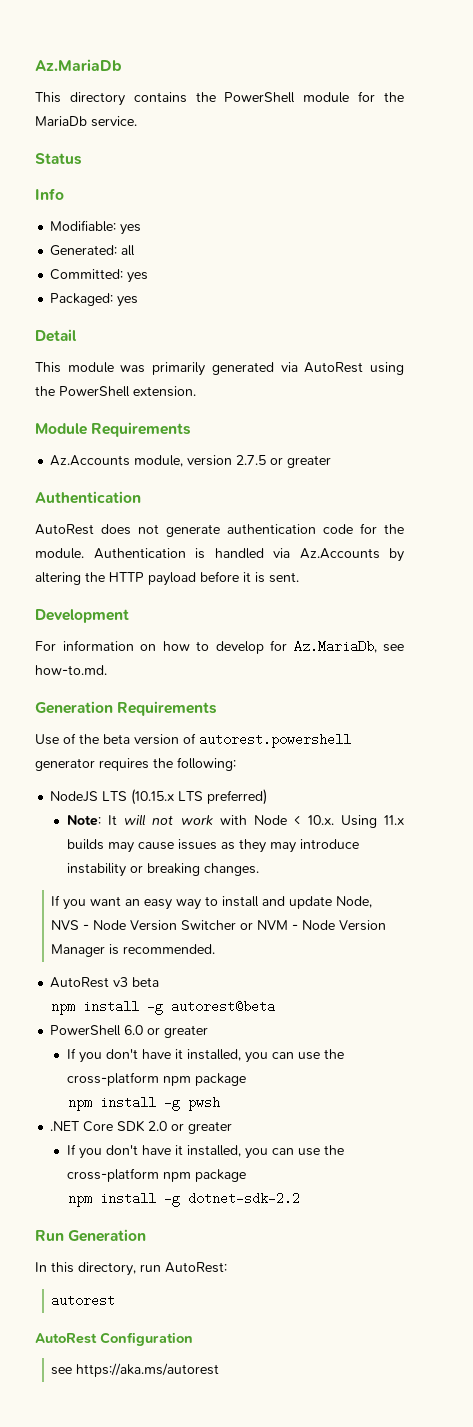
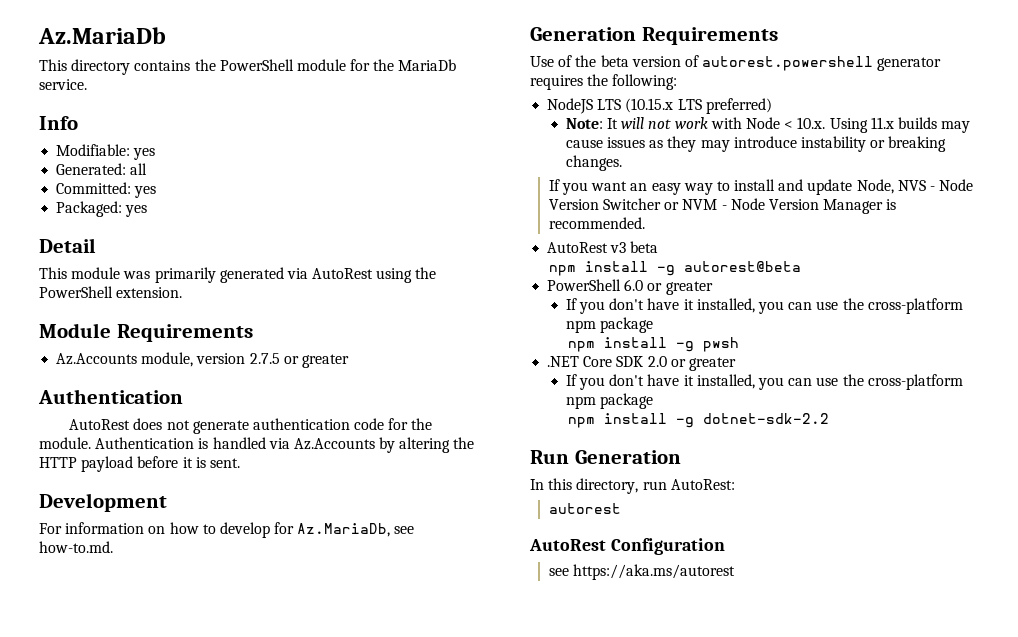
- Status

